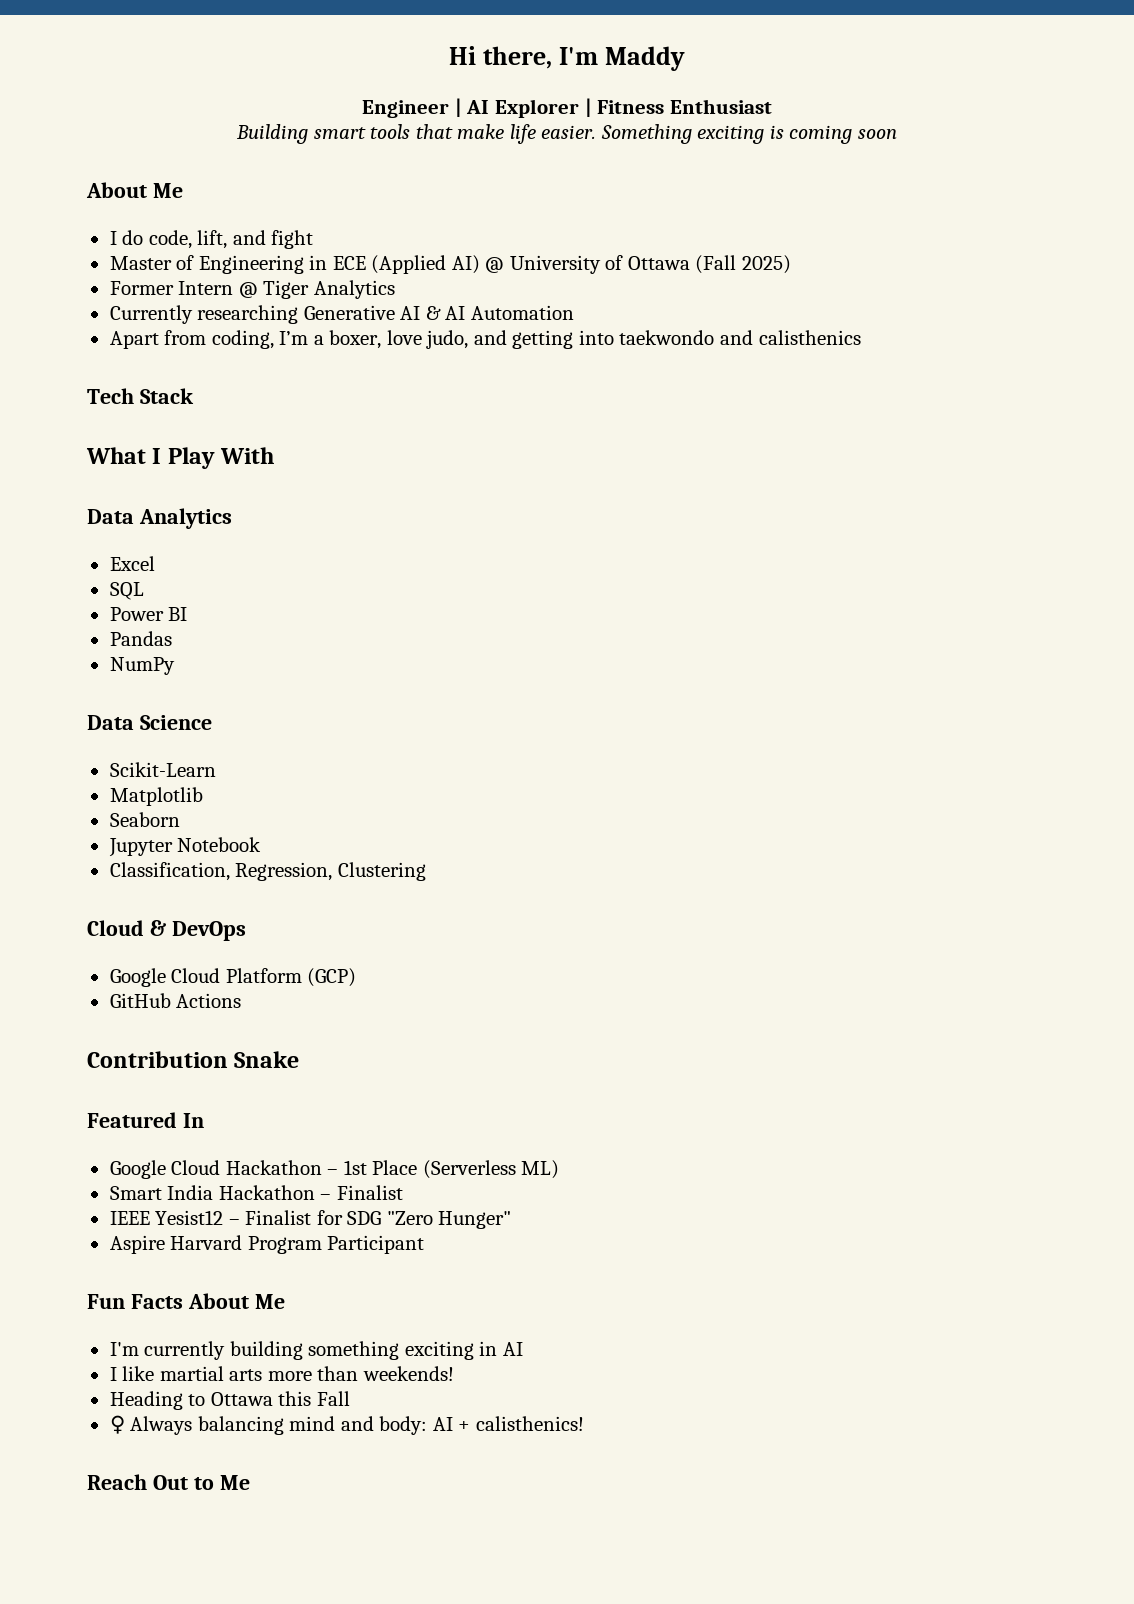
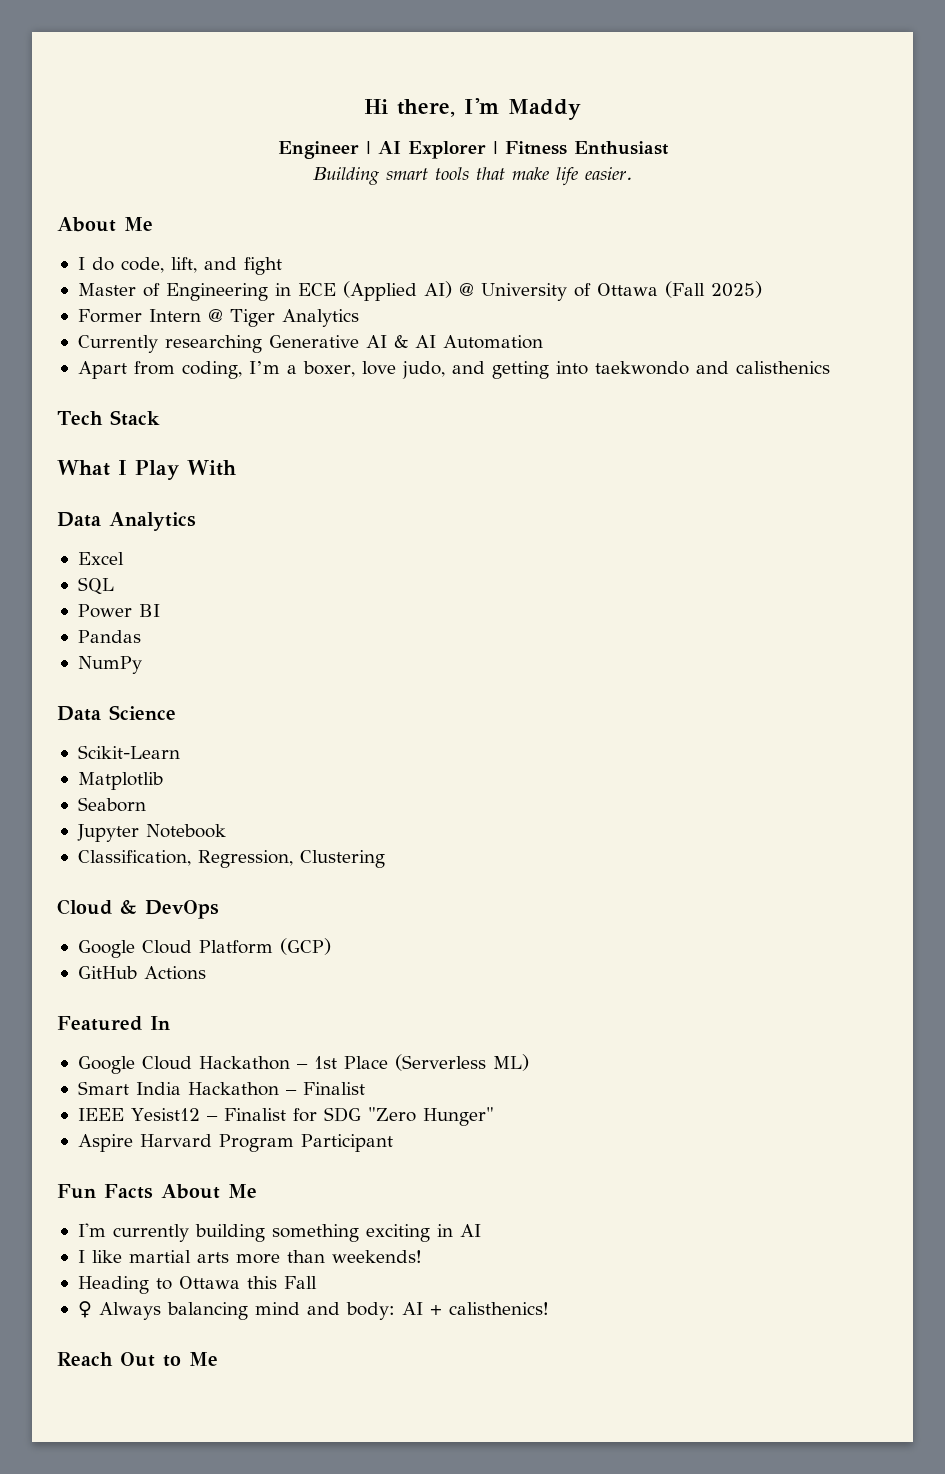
- Something exciting is coming soon
- Contribution Snake

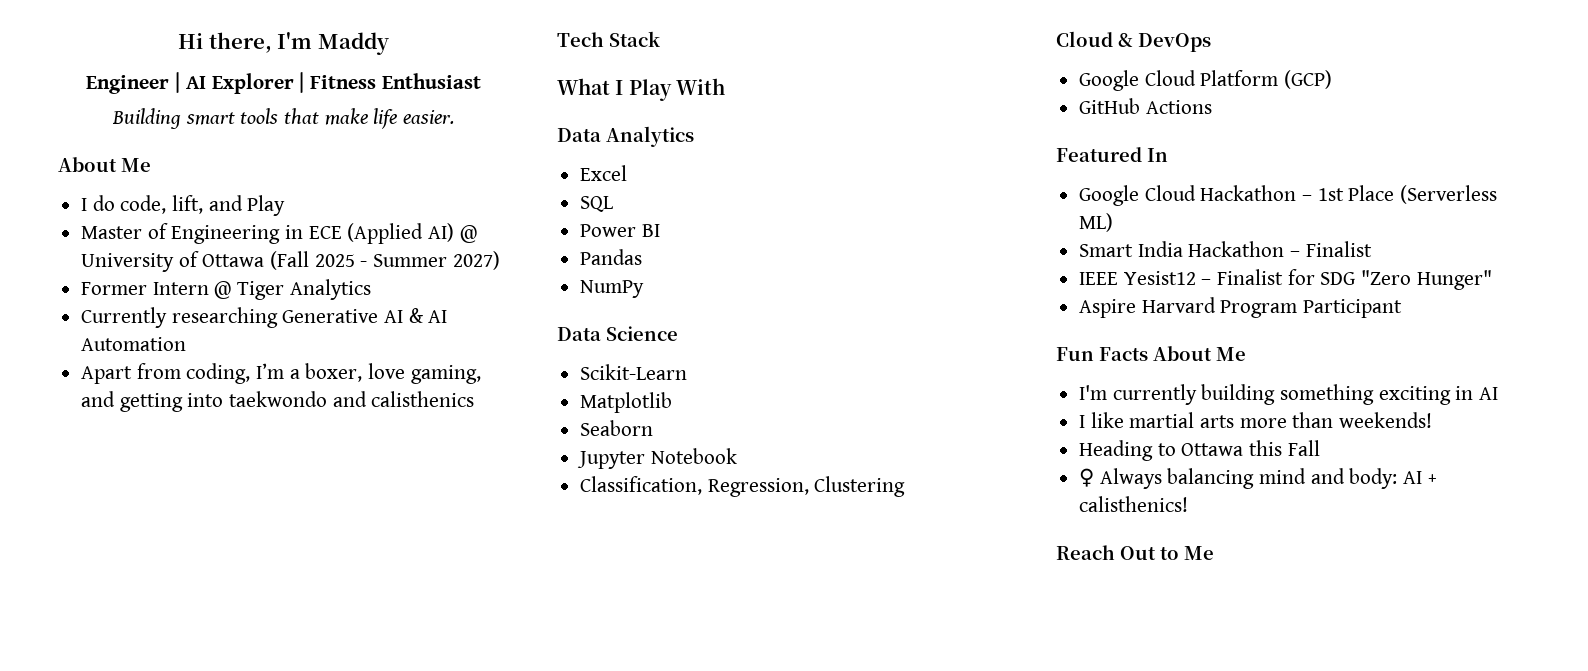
- I do code, lift, and fight
+ I do code, lift, and Play
- Master of Engineering in ECE (Applied AI) @ University of Ottawa (Fall 2025)
+ Master of Engineering in ECE (Applied AI) @ University of Ottawa (Fall 2025 - Summer 2027)
- Apart from coding, I’m a boxer, love judo, and getting into taekwondo and calisthenics
+ Apart from coding, I’m a boxer, love gaming, and getting into taekwondo and calisthenics

